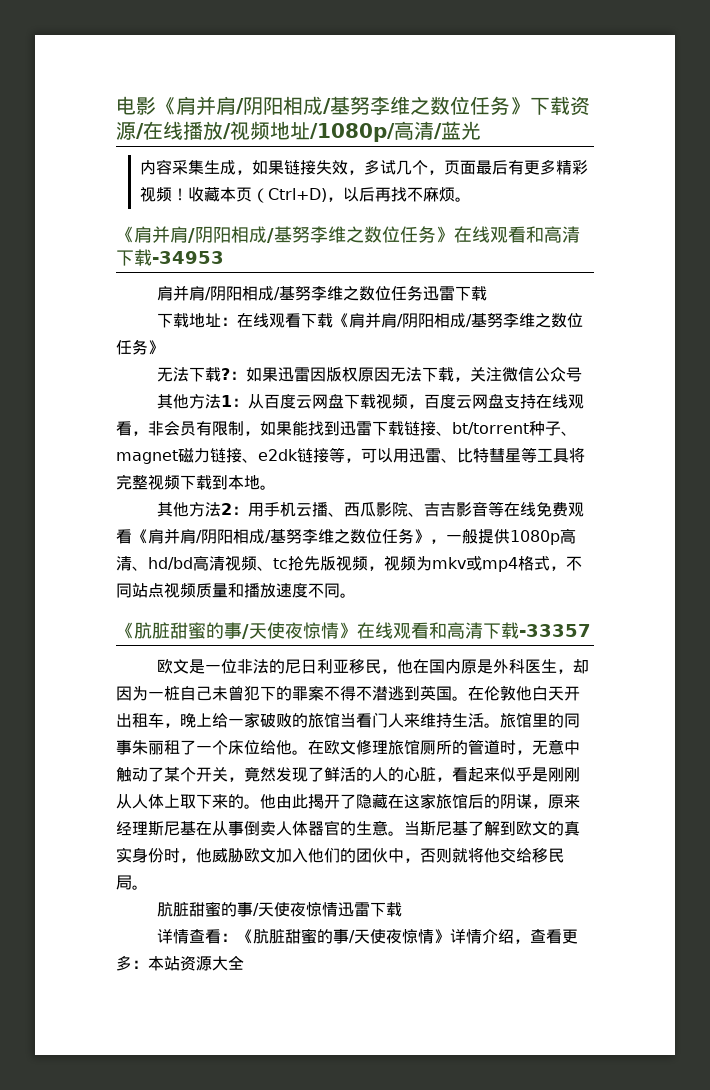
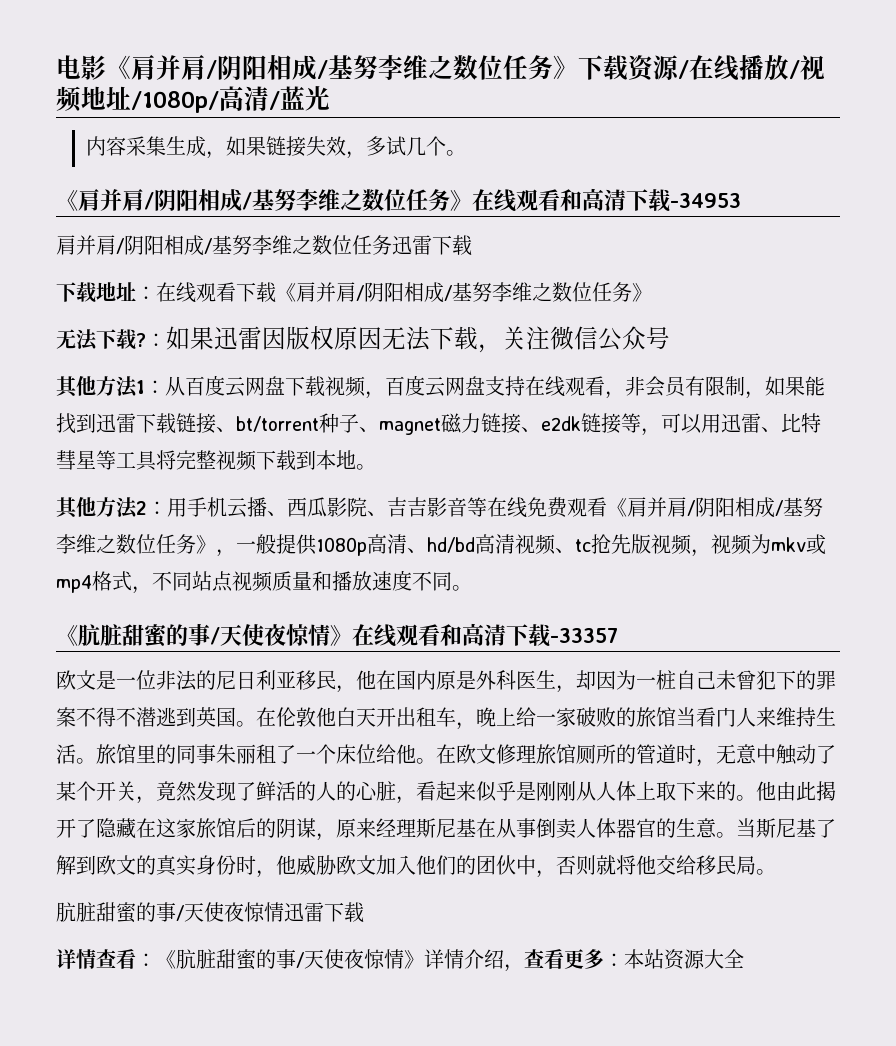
- 内容采集生成，如果链接失效，多试几个，页面最后有更多精彩视频！收藏本页（Ctrl+D)，以后再找不麻烦。
+ 内容采集生成，如果链接失效，多试几个。

